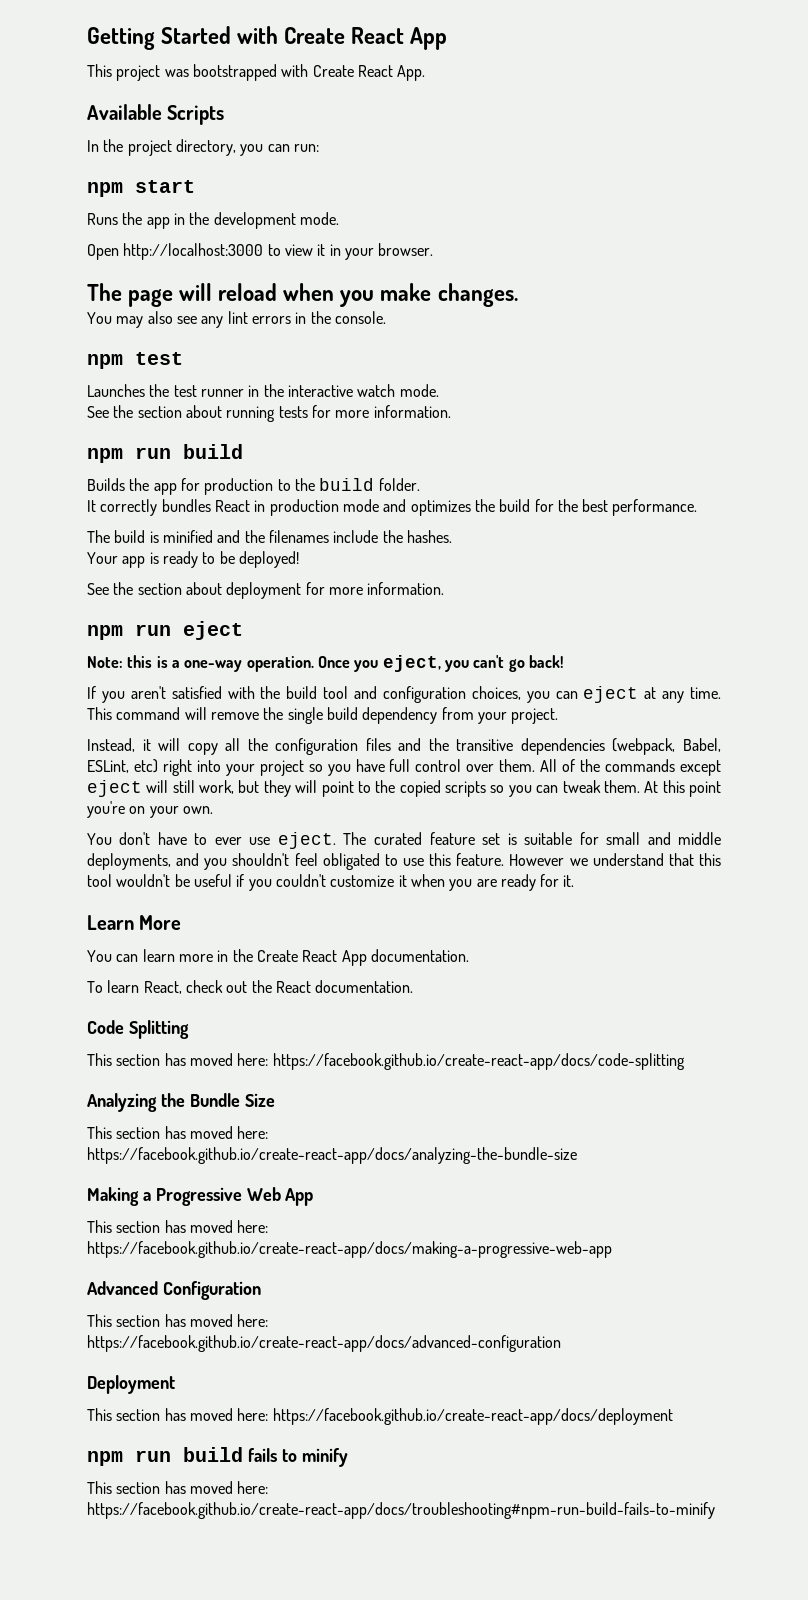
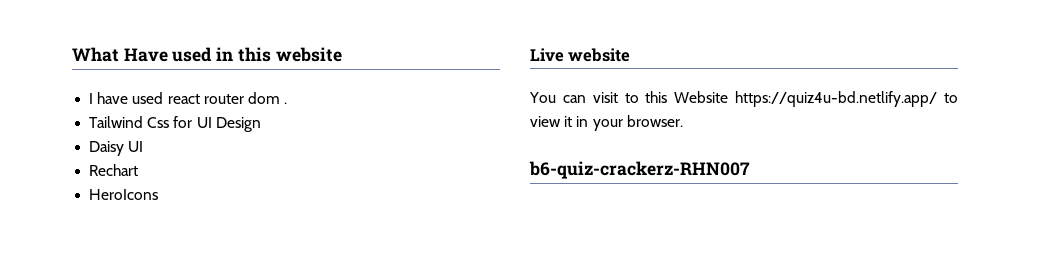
- Getting Started with Create React App
- This project was bootstrapped with Create React App.
- Available Scripts
- In the project directory, you can run:
- npm start
- Runs the app in the development mode.
- Open http://localhost:3000 to view it in your browser.
+ What Have used in this website
+ I have used react router dom .
+ Tailwind Css for UI Design
+ Daisy UI
+ Rechart
+ HeroIcons
+ Live website
+ You can visit to this Website https://quiz4u-bd.netlify.app/ to view it in your browser.
- The page will reload when you make changes.
- You may also see any lint errors in the console.
- npm test
- Launches the test runner in the interactive watch mode.
- See the section about running tests for more information.
- npm run build
- Builds the app for production to the build folder.
- It correctly bundles React in production mode and optimizes the build for the best performance.
- The build is minified and the filenames include the hashes.
- Your app is ready to be deployed!
- See the section about deployment for more information.
- npm run eject
- Note: this is a one-way operation. Once you eject, you can't go back!
- If you aren't satisfied with the build tool and configuration choices, you can eject at any time. This command will remove the single build dependency from your project.
- Instead, it will copy all the configuration files and the transitive dependencies (webpack, Babel, ESLint, etc) right into your project so you have full control over them. All of the commands except eject will still work, but they will point to the copied scripts so you can tweak them. At this point you're on your own.
- You don't have to ever use eject. The curated feature set is suitable for small and middle deployments, and you shouldn't feel obligated to use this feature. However we understand that this tool wouldn't be useful if you couldn't customize it when you are ready for it.
- Learn More
- You can learn more in the Create React App documentation.
- To learn React, check out the React documentation.
- Code Splitting
- This section has moved here: https://facebook.github.io/create-react-app/docs/code-splitting
- Analyzing the Bundle Size
- This section has moved here: https://facebook.github.io/create-react-app/docs/analyzing-the-bundle-size
- Making a Progressive Web App
- This section has moved here: https://facebook.github.io/create-react-app/docs/making-a-progressive-web-app
- Advanced Configuration
- This section has moved here: https://facebook.github.io/create-react-app/docs/advanced-configuration
- Deployment
- This section has moved here: https://facebook.github.io/create-react-app/docs/deployment
- npm run build fails to minify
- This section has moved here: https://facebook.github.io/create-react-app/docs/troubleshooting#npm-run-build-fails-to-minify
+ b6-quiz-crackerz-RHN007

